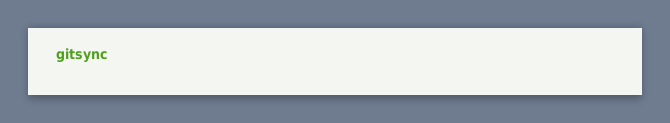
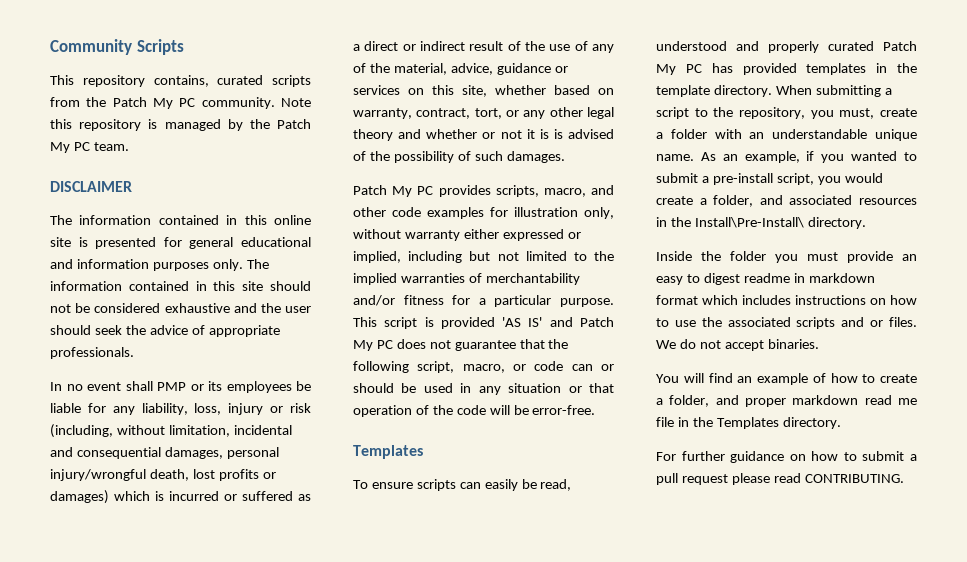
- gitsync
+ Community Scripts
+ This repository contains, curated scripts from the Patch My PC community. Note this repository is managed by the Patch My PC team.
+ DISCLAIMER
+ The information contained in this online site is presented for general educational and information purposes only. The information contained in this site should not be considered exhaustive and the user should seek the advice of appropriate professionals.
+ In no event shall PMP or its employees be liable for any liability, loss, injury or risk (including, without limitation, incidental and consequential damages, personal injury/wrongful death, lost profits or damages) which is incurred or suffered as a direct or indirect result of the use of any of the material, advice, guidance or services on this site, whether based on warranty, contract, tort, or any other legal theory and whether or not it is is advised of the possibility of such damages.
+ Patch My PC provides scripts, macro, and other code examples for illustration only, without warranty either expressed or implied, including but not limited to the implied warranties of merchantability and/or fitness for a particular purpose. This script is provided 'AS IS' and Patch My PC does not guarantee that the following script, macro, or code can or should be used in any situation or that operation of the code will be error-free.
+ Templates
+ To ensure scripts can easily be read, understood and properly curated Patch My PC has provided templates in the template directory. When submitting a script to the repository, you must, create a folder with an understandable unique name. As an example, if you wanted to submit a pre-install script, you would create a folder, and associated resources in the Install\Pre-Install\ directory.
+ Inside the folder you must provide an easy to digest readme in markdown format which includes instructions on how to use the associated scripts and or files. We do not accept binaries.
+ You will find an example of how to create a folder, and proper markdown read me file in the Templates directory.
+ For further guidance on how to submit a pull request please read CONTRIBUTING.

